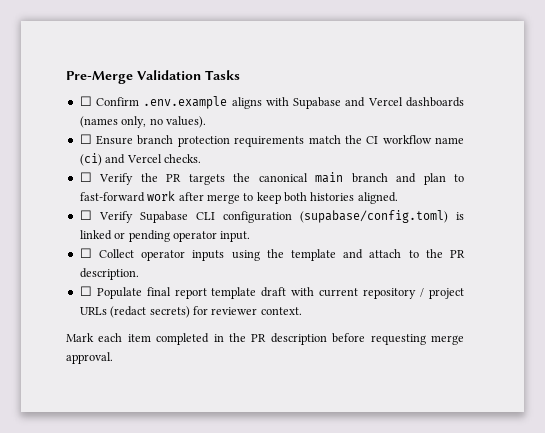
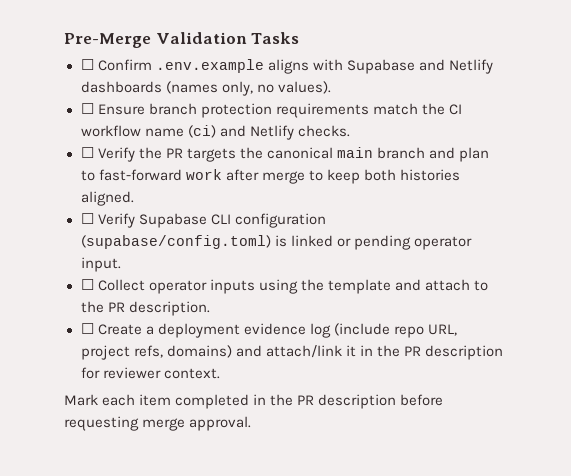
- ☐ Confirm .env.example aligns with Supabase and Vercel dashboards (names only, no values).
+ ☐ Confirm .env.example aligns with Supabase and Netlify dashboards (names only, no values).
- ☐ Ensure branch protection requirements match the CI workflow name (ci) and Vercel checks.
+ ☐ Ensure branch protection requirements match the CI workflow name (ci) and Netlify checks.
- ☐ Populate final report template draft with current repository / project URLs (redact secrets) for reviewer context.
+ ☐ Create a deployment evidence log (include repo URL, project refs, domains) and attach/link it in the PR description for reviewer context.

